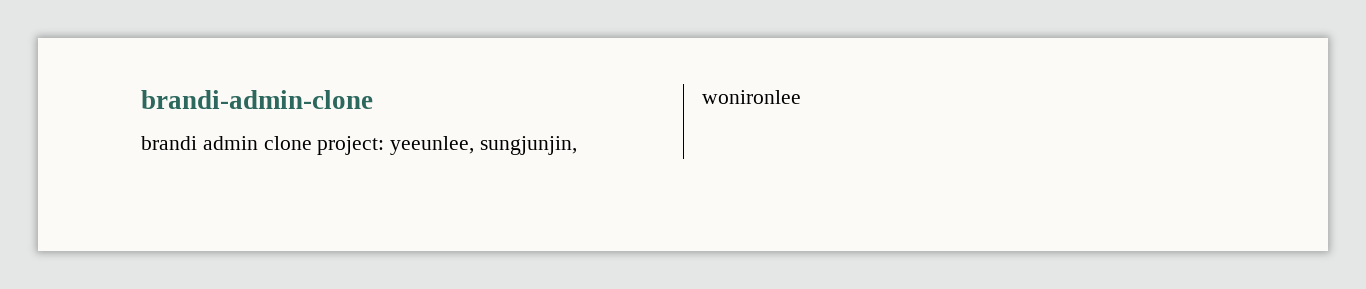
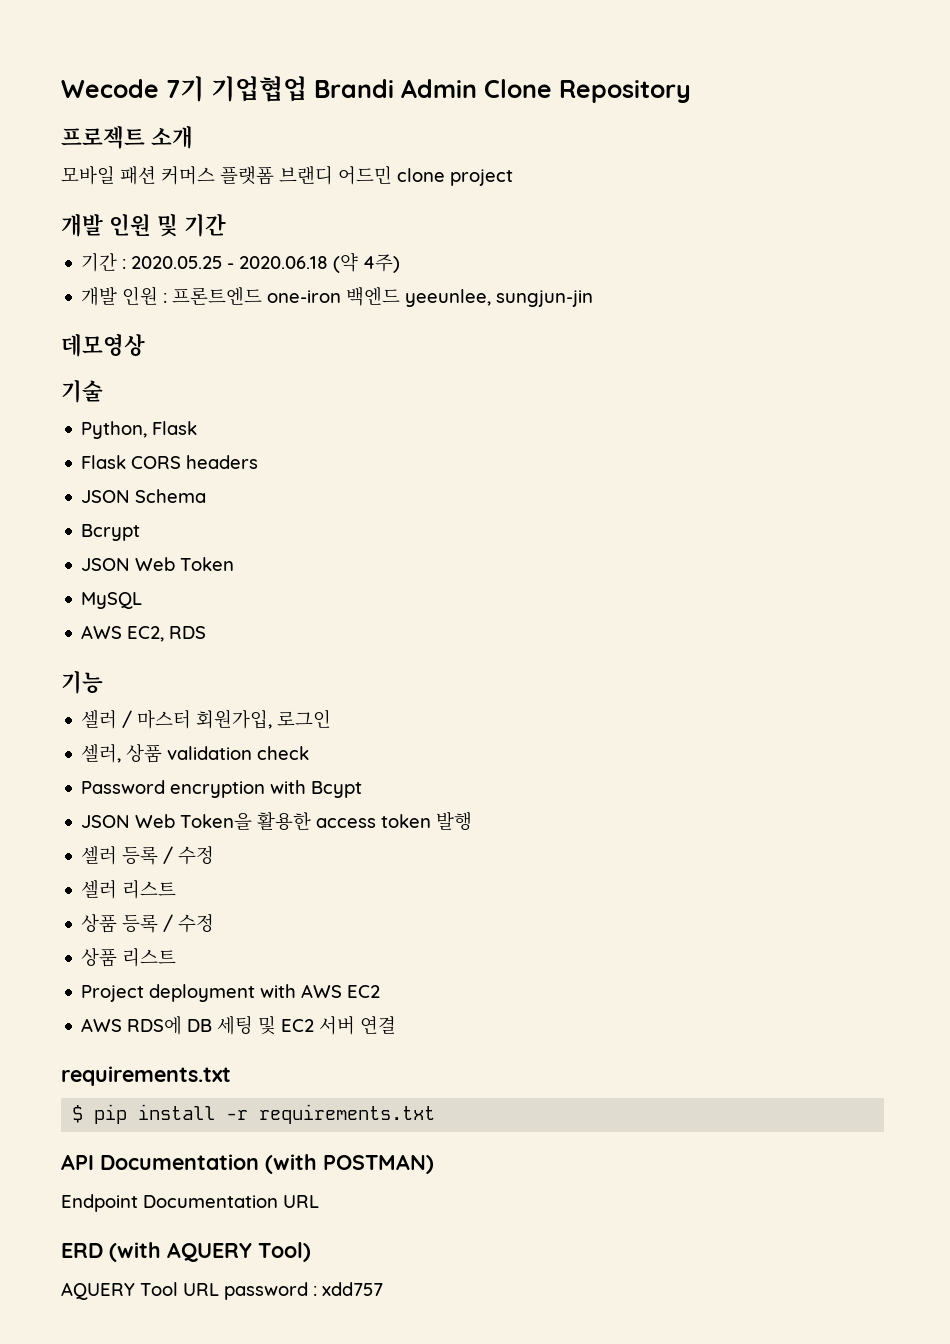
- brandi-admin-clone
- brandi admin clone project: yeeunlee, sungjunjin, wonironlee
+ Wecode 7기 기업협업 Brandi Admin Clone Repository
+ 프로젝트 소개
+ 모바일 패션 커머스 플랫폼 브랜디 어드민 clone project
+ 개발 인원 및 기간
+ 기간 : 2020.05.25 - 2020.06.18 (약 4주)
+ 개발 인원 : 프론트엔드 one-iron 백엔드 yeeunlee, sungjun-jin
+ 데모영상
+ 기술
+ Python, Flask
+ Flask CORS headers
+ JSON Schema
+ Bcrypt
+ JSON Web Token
+ MySQL
+ AWS EC2, RDS
+ 기능
+ 셀러 / 마스터 회원가입, 로그인
+ 셀러, 상품 validation check
+ Password encryption with Bcypt
+ JSON Web Token을 활용한 access token 발행
+ 셀러 등록 / 수정
+ 셀러 리스트
+ 상품 등록 / 수정
+ 상품 리스트
+ Project deployment with AWS EC2
+ AWS RDS에 DB 세팅 및 EC2 서버 연결
+ requirements.txt
+ $ pip install -r requirements.txt
+ API Documentation (with POSTMAN)
+ Endpoint Documentation URL
+ ERD (with AQUERY Tool)
+ AQUERY Tool URL password : xdd757

